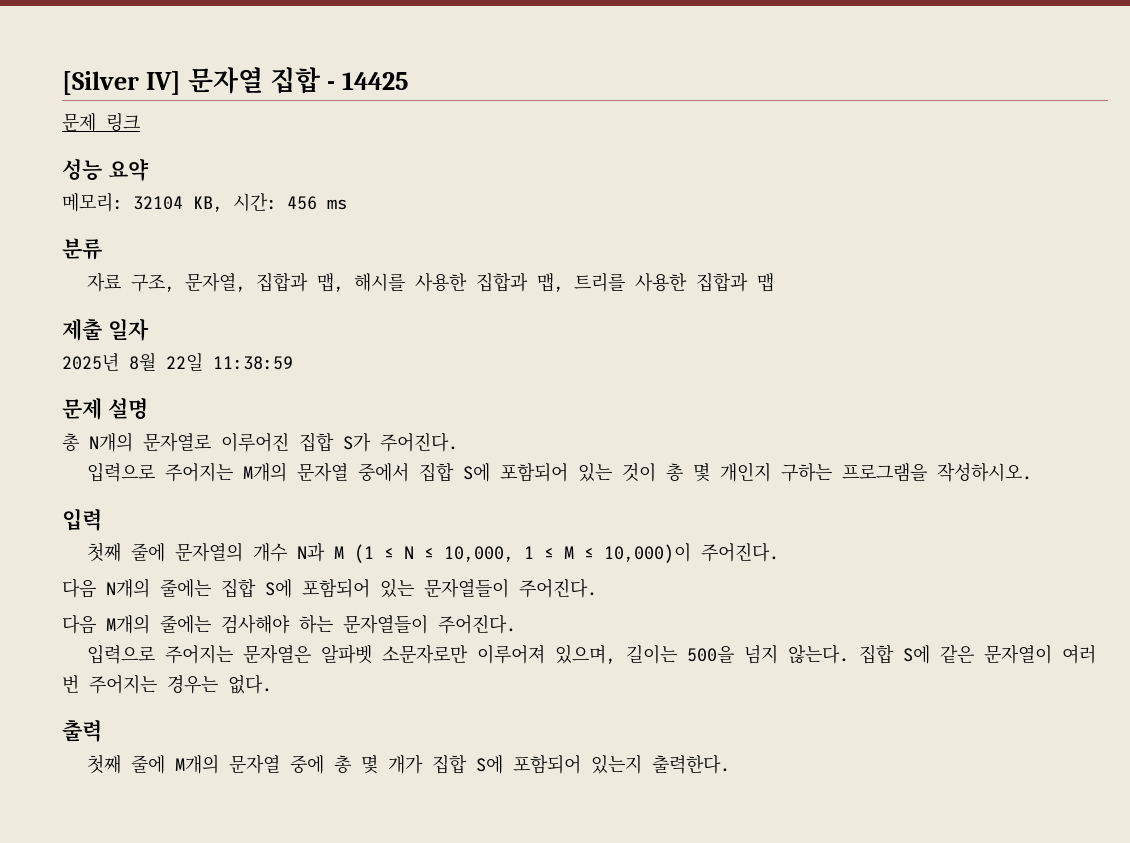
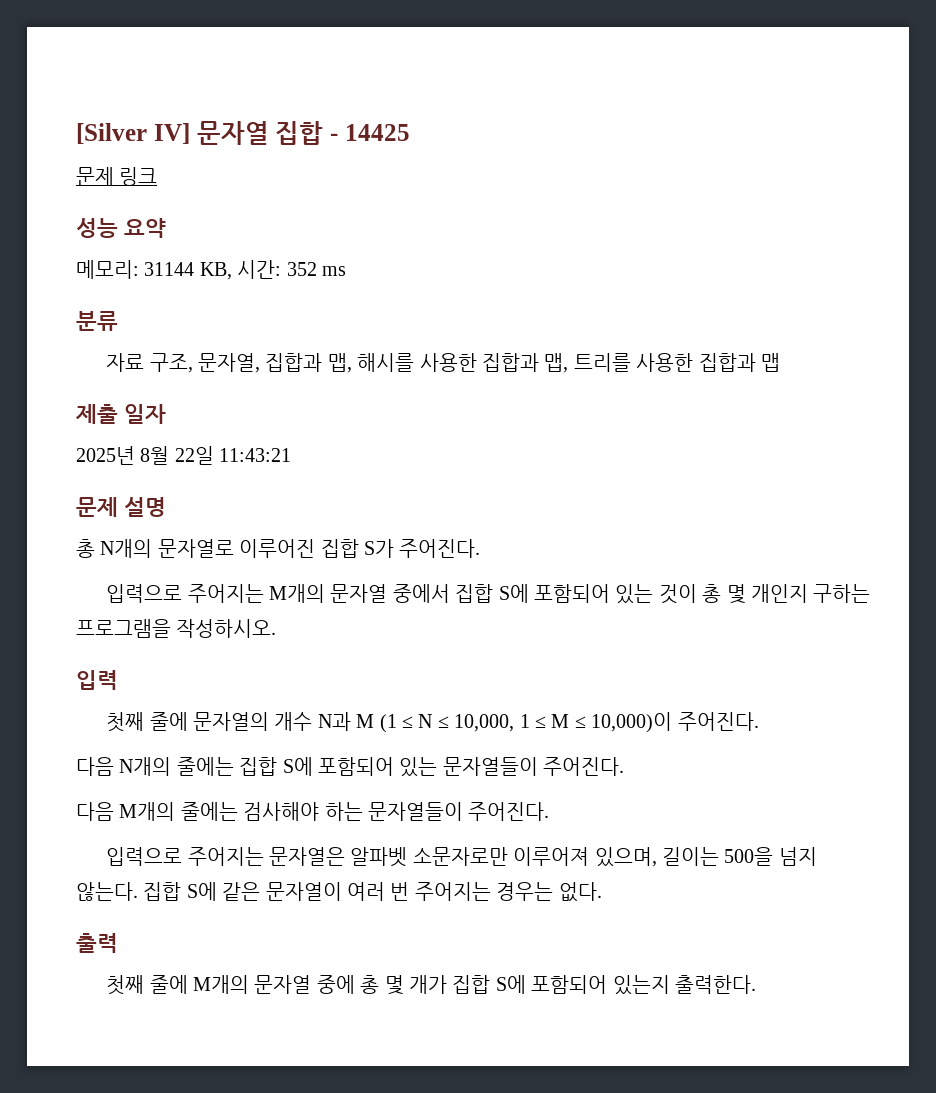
- 메모리: 32104 KB, 시간: 456 ms
+ 메모리: 31144 KB, 시간: 352 ms
- 2025년 8월 22일 11:38:59
+ 2025년 8월 22일 11:43:21

